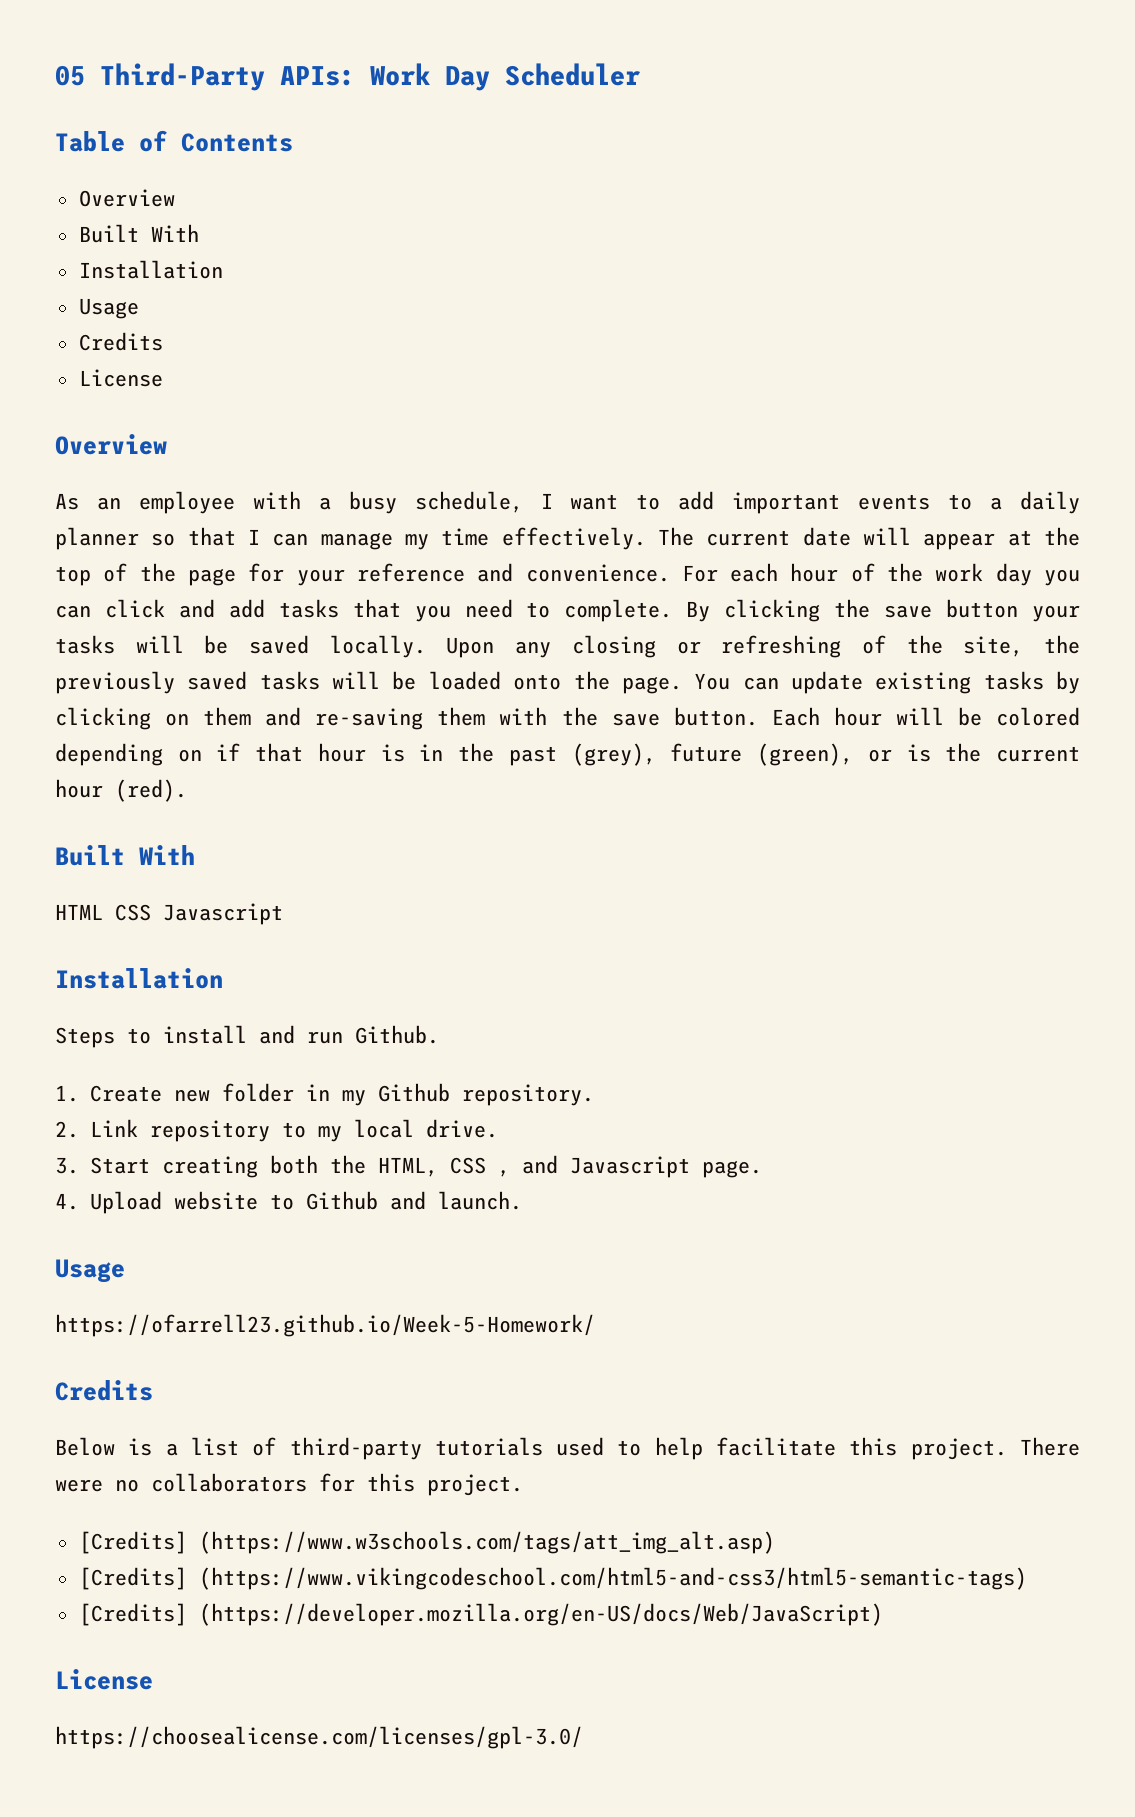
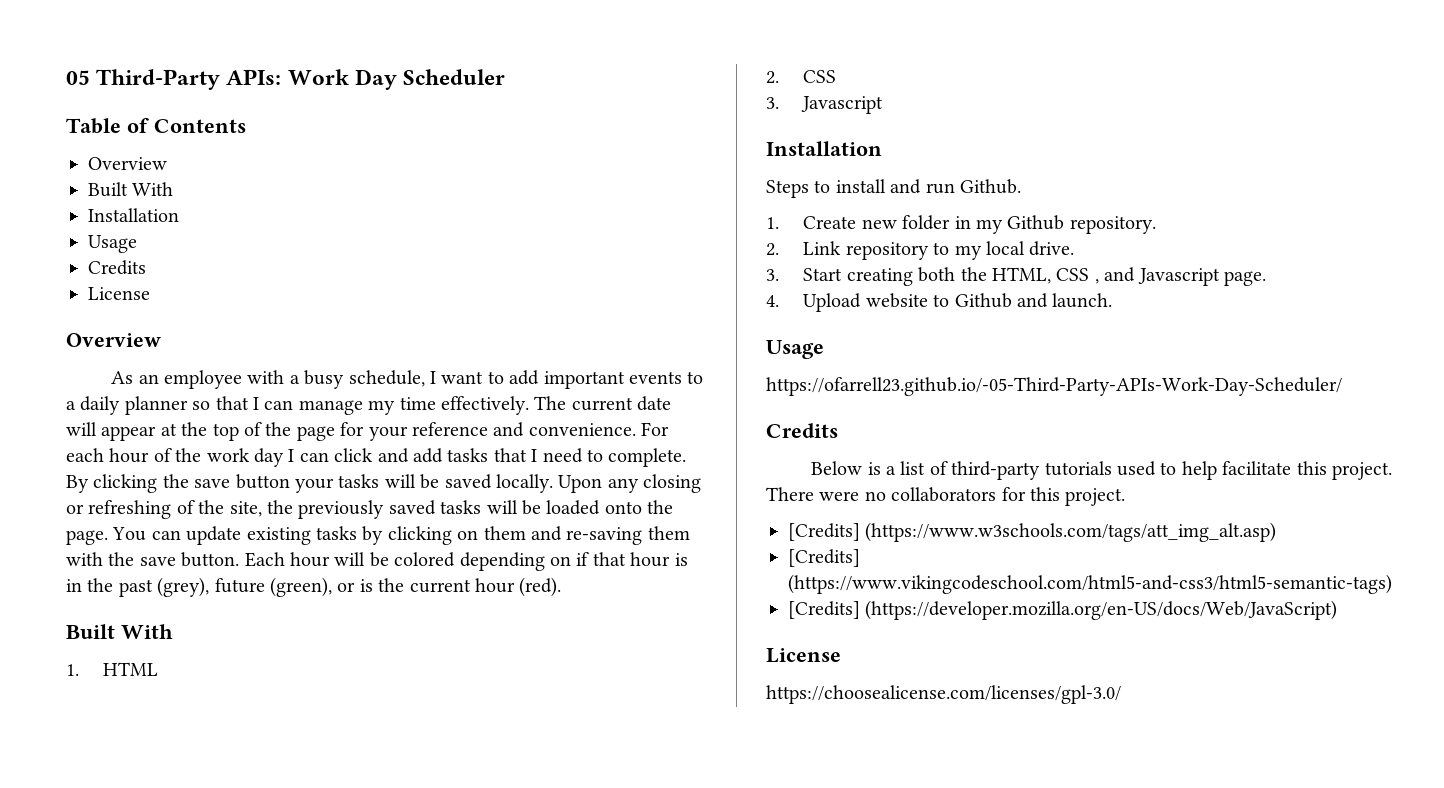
- For each hour of the work day you can click and add tasks that you need to complete.
+ For each hour of the work day I can click and add tasks that I need to complete.
- HTML CSS Javascript
+ 1. HTML
+ 2. CSS
+ 3. Javascript
- https://ofarrell23.github.io/Week-5-Homework/
+ https://ofarrell23.github.io/-05-Third-Party-APIs-Work-Day-Scheduler/

